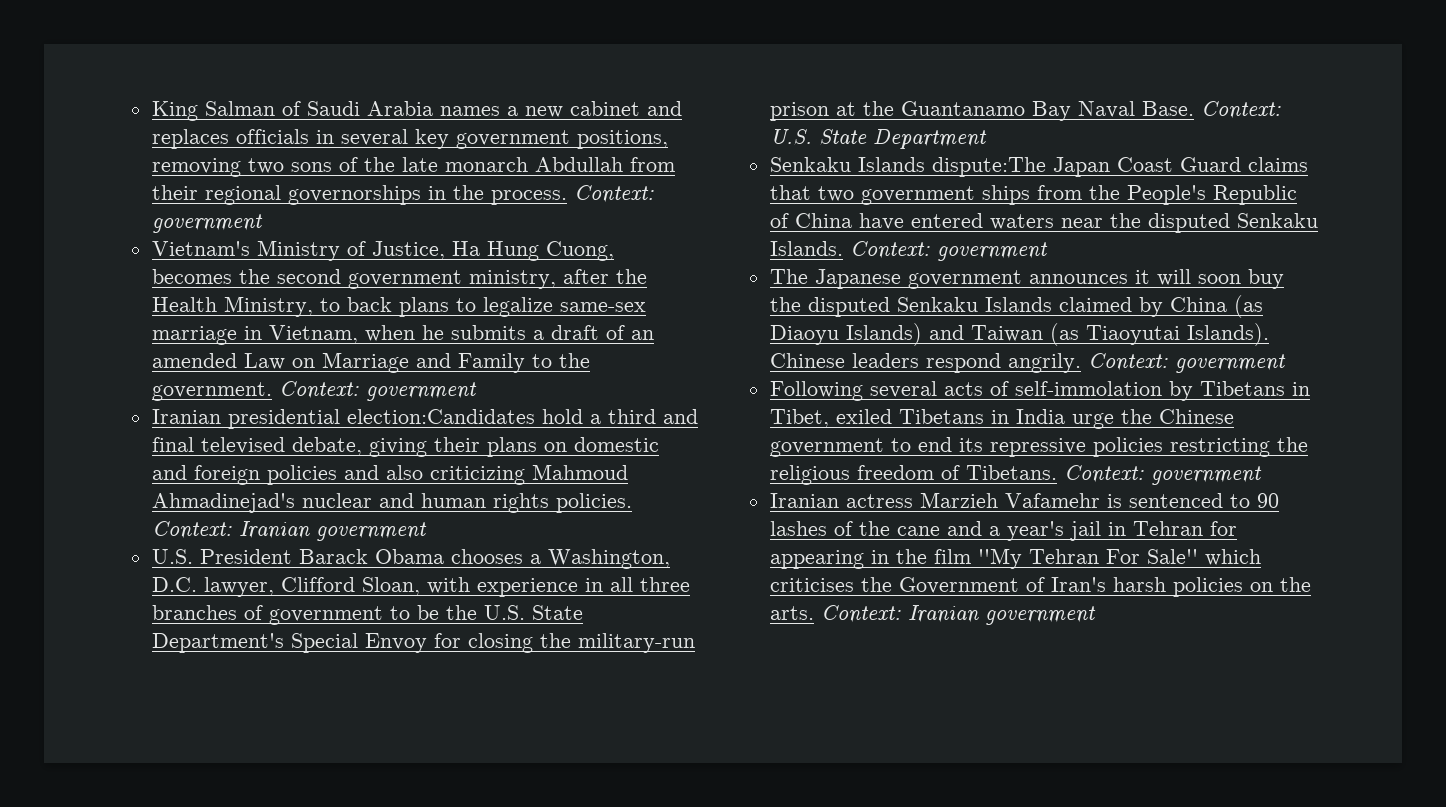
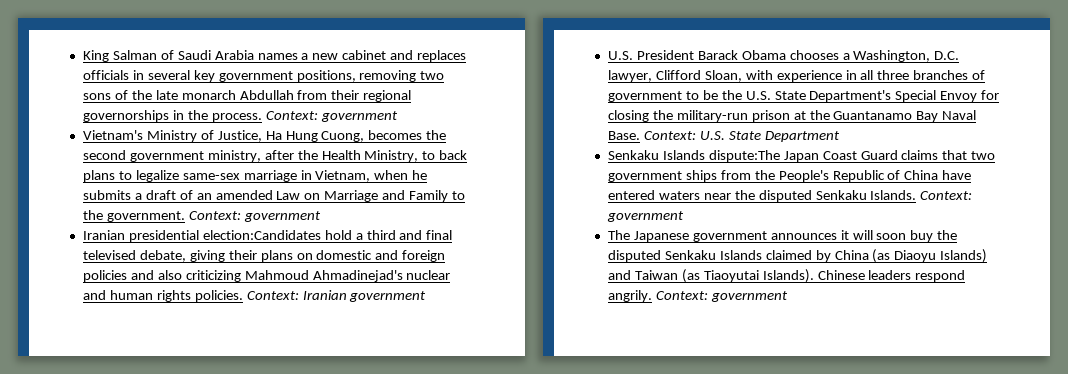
- Following several acts of self-immolation by Tibetans in Tibet, exiled Tibetans in India urge the Chinese government to end its repressive policies restricting the religious freedom of Tibetans. Context: government
- Iranian actress Marzieh Vafamehr is sentenced to 90 lashes of the cane and a year's jail in Tehran for appearing in the film ''My Tehran For Sale'' which criticises the Government of Iran's harsh policies on the arts. Context: Iranian government

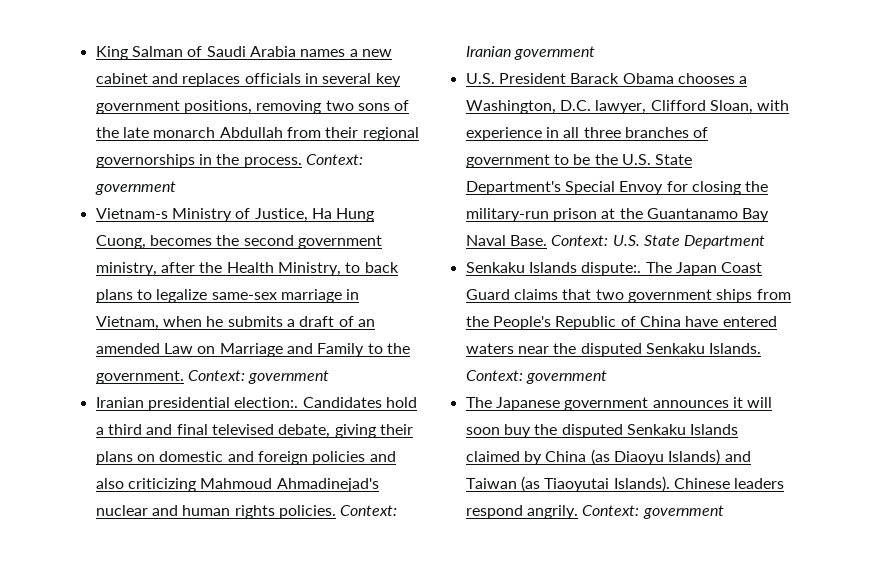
- Vietnam's Ministry of Justice, Ha Hung Cuong, becomes the second government ministry, after the Health Ministry, to back plans to legalize same-sex marriage in Vietnam, when he submits a draft of an amended Law on Marriage and Family to the government.
+ Vietnam-s Ministry of Justice, Ha Hung Cuong, becomes the second government ministry, after the Health Ministry, to back plans to legalize same-sex marriage in Vietnam, when he submits a draft of an amended Law on Marriage and Family to the government.
- Iranian presidential election:Candidates hold a third and final televised debate, giving their plans on domestic and foreign policies and also criticizing Mahmoud Ahmadinejad's nuclear and human rights policies.
+ Iranian presidential election:. Candidates hold a third and final televised debate, giving their plans on domestic and foreign policies and also criticizing Mahmoud Ahmadinejad's nuclear and human rights policies.
- Senkaku Islands dispute:The Japan Coast Guard claims that two government ships from the People's Republic of China have entered waters near the disputed Senkaku Islands.
+ Senkaku Islands dispute:. The Japan Coast Guard claims that two government ships from the People's Republic of China have entered waters near the disputed Senkaku Islands.

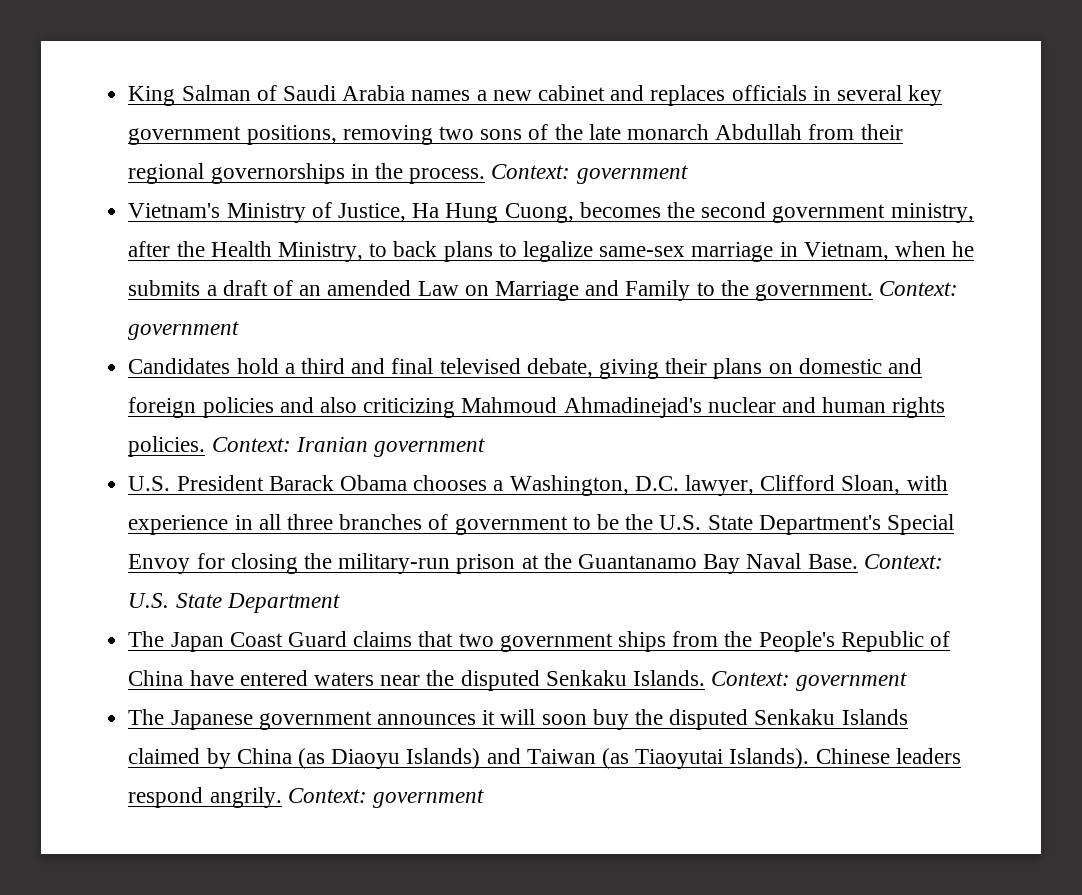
- Vietnam-s Ministry of Justice, Ha Hung Cuong, becomes the second government ministry, after the Health Ministry, to back plans to legalize same-sex marriage in Vietnam, when he submits a draft of an amended Law on Marriage and Family to the government.
+ Vietnam's Ministry of Justice, Ha Hung Cuong, becomes the second government ministry, after the Health Ministry, to back plans to legalize same-sex marriage in Vietnam, when he submits a draft of an amended Law on Marriage and Family to the government.
- Iranian presidential election:.
- Senkaku Islands dispute:.

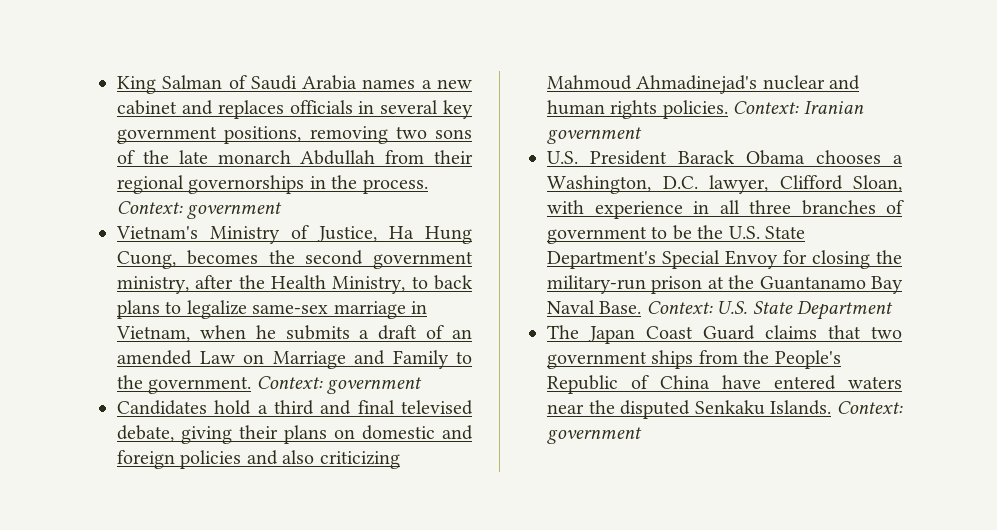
- The Japanese government announces it will soon buy the disputed Senkaku Islands claimed by China (as Diaoyu Islands) and Taiwan (as Tiaoyutai Islands). Chinese leaders respond angrily. Context: government

